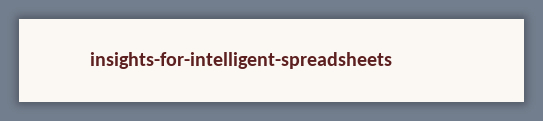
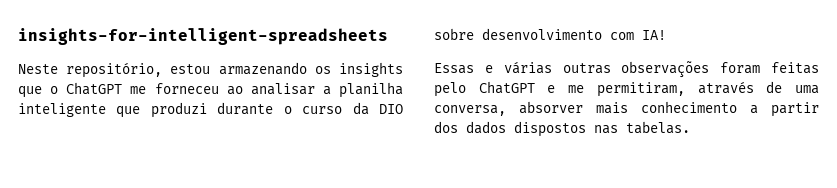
+ Neste repositório, estou armazenando os insights que o ChatGPT me forneceu ao analisar a planilha inteligente que produzi durante o curso da DIO sobre desenvolvimento com IA!
+ Essas e várias outras observações foram feitas pelo ChatGPT e me permitiram, através de uma conversa, absorver mais conhecimento a partir dos dados dispostos nas tabelas.

